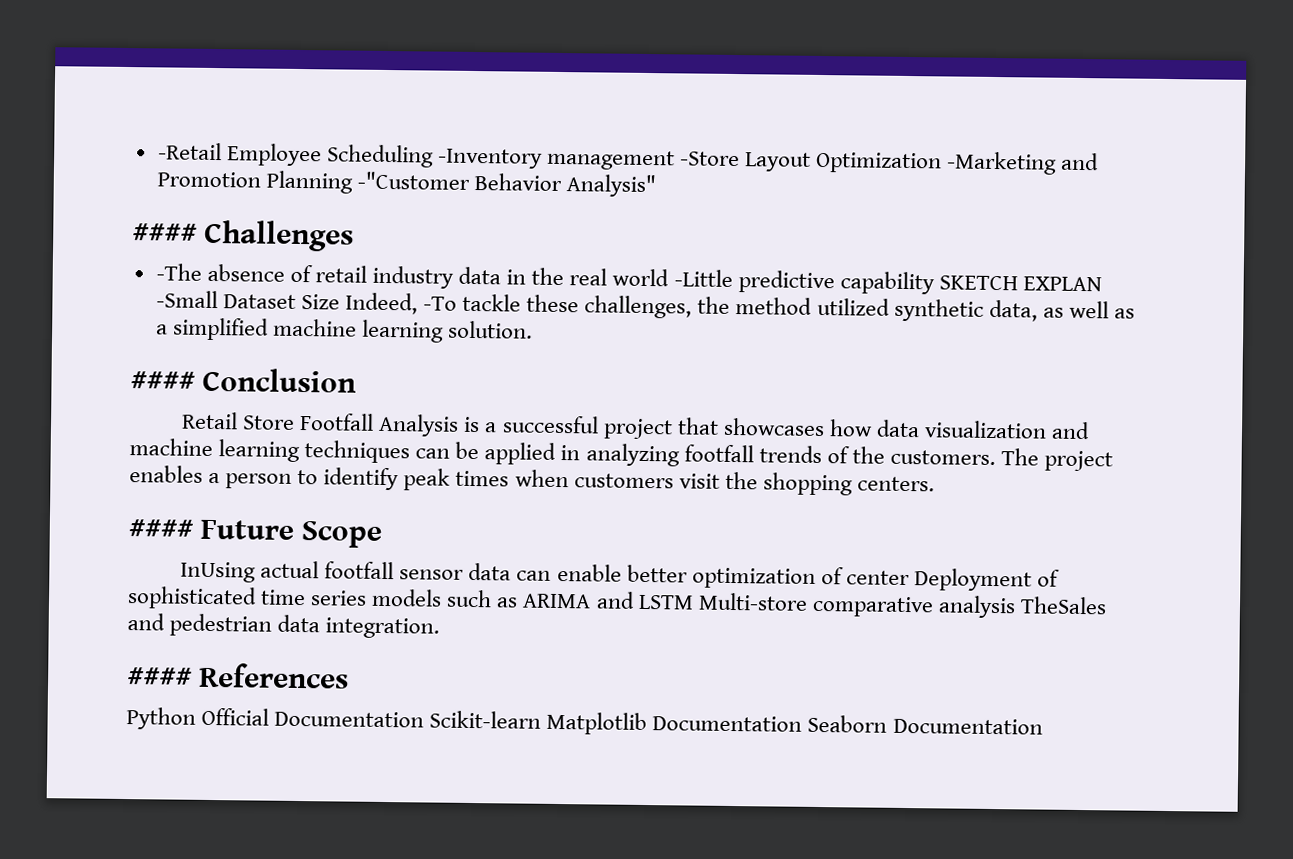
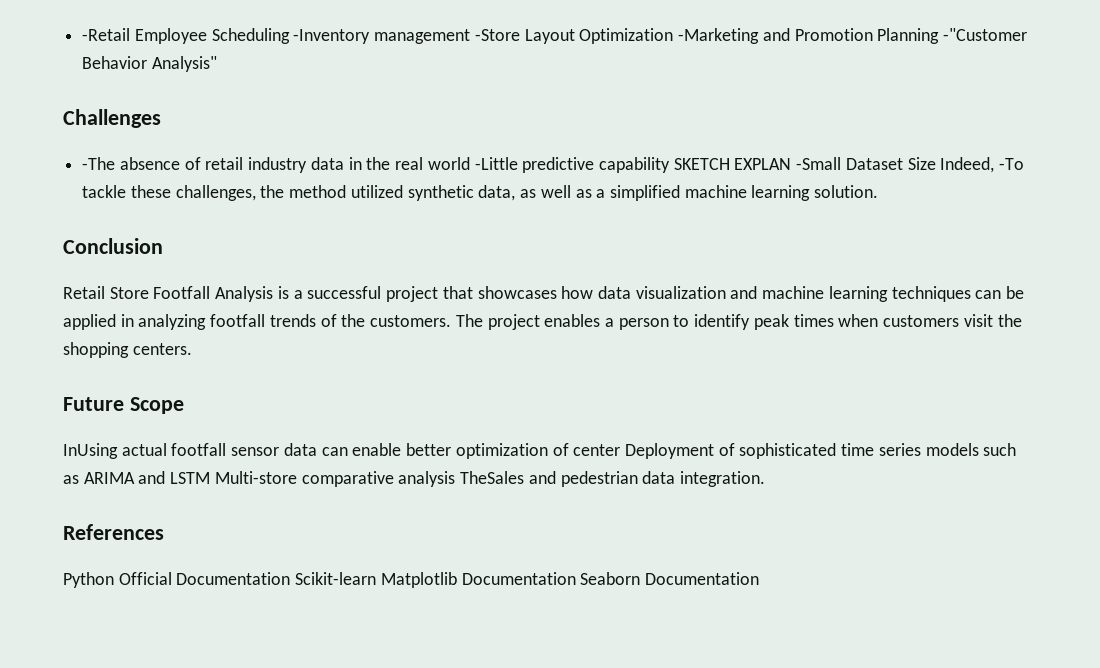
- #### Challenges
+ Challenges
- #### Conclusion
+ Conclusion
- #### Future Scope
+ Future Scope
- #### References
+ References

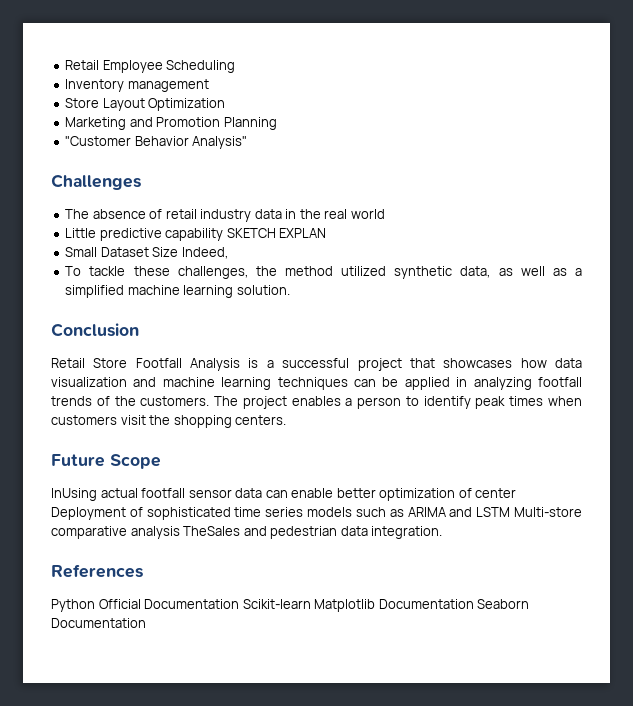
- -Retail Employee Scheduling -Inventory management -Store Layout Optimization -Marketing and Promotion Planning -"Customer Behavior Analysis"
+ Retail Employee Scheduling
+ Inventory management
+ Store Layout Optimization
+ Marketing and Promotion Planning
+ "Customer Behavior Analysis"
- -The absence of retail industry data in the real world -Little predictive capability SKETCH EXPLAN -Small Dataset Size Indeed, -To tackle these challenges, the method utilized synthetic data, as well as a simplified machine learning solution.
+ The absence of retail industry data in the real world
+ Little predictive capability SKETCH EXPLAN
+ Small Dataset Size Indeed,
+ To tackle these challenges, the method utilized synthetic data, as well as a simplified machine learning solution.

